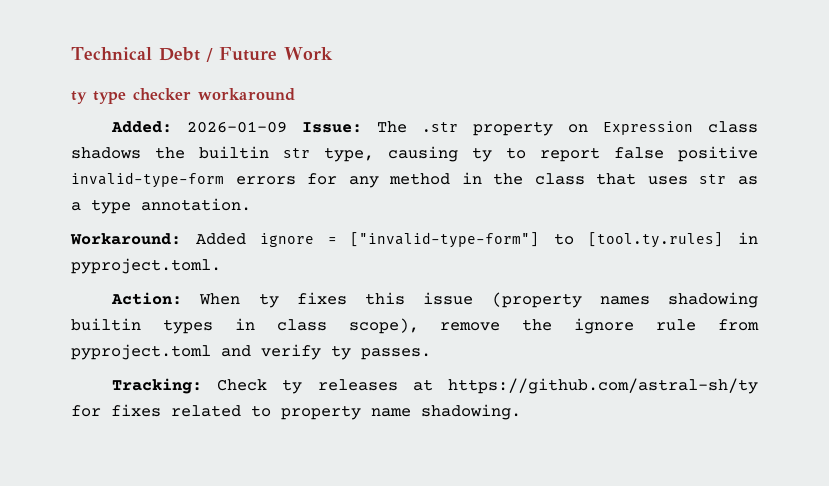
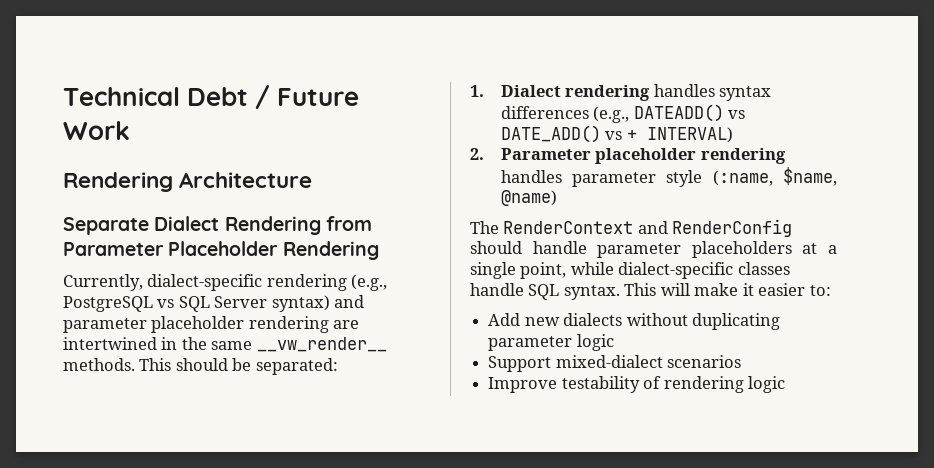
- ty type checker workaround
- Added: 2026-01-09 Issue: The .str property on Expression class shadows the builtin str type, causing ty to report false positive invalid-type-form errors for any method in the class that uses str as a type annotation.
- Workaround: Added ignore = ["invalid-type-form"] to [tool.ty.rules] in pyproject.toml.
- Action: When ty fixes this issue (property names shadowing builtin types in class scope), remove the ignore rule from pyproject.toml and verify ty passes.
- Tracking: Check ty releases at https://github.com/astral-sh/ty for fixes related to property name shadowing.
+ Rendering Architecture
+ Separate Dialect Rendering from Parameter Placeholder Rendering
+ Currently, dialect-specific rendering (e.g., PostgreSQL vs SQL Server syntax) and parameter placeholder rendering are intertwined in the same __vw_render__ methods. This should be separated:
+ 1. Dialect rendering handles syntax differences (e.g., DATEADD() vs DATE_ADD() vs + INTERVAL)
+ 2. Parameter placeholder rendering handles parameter style (:name, $name, @name)
+ The RenderContext and RenderConfig should handle parameter placeholders at a single point, while dialect-specific classes handle SQL syntax. This will make it easier to:
+ Add new dialects without duplicating parameter logic
+ Support mixed-dialect scenarios
+ Improve testability of rendering logic

